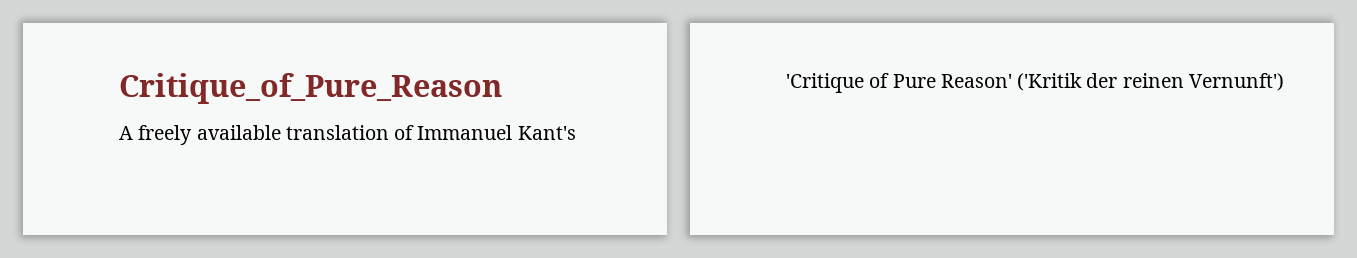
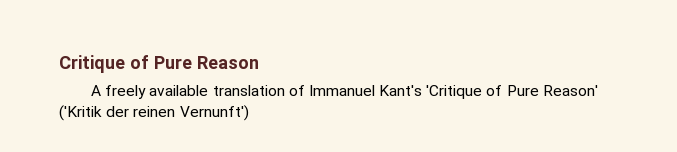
- Critique_of_Pure_Reason
+ Critique of Pure Reason

